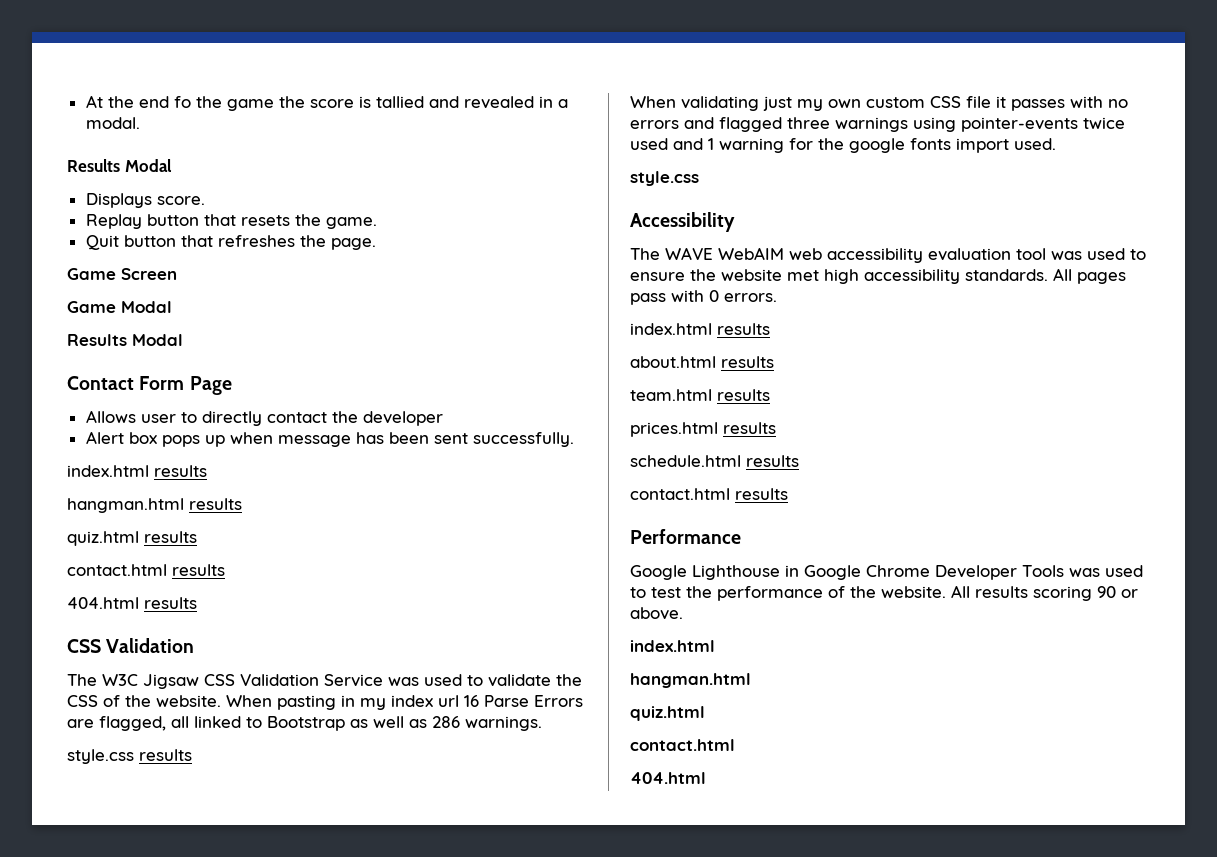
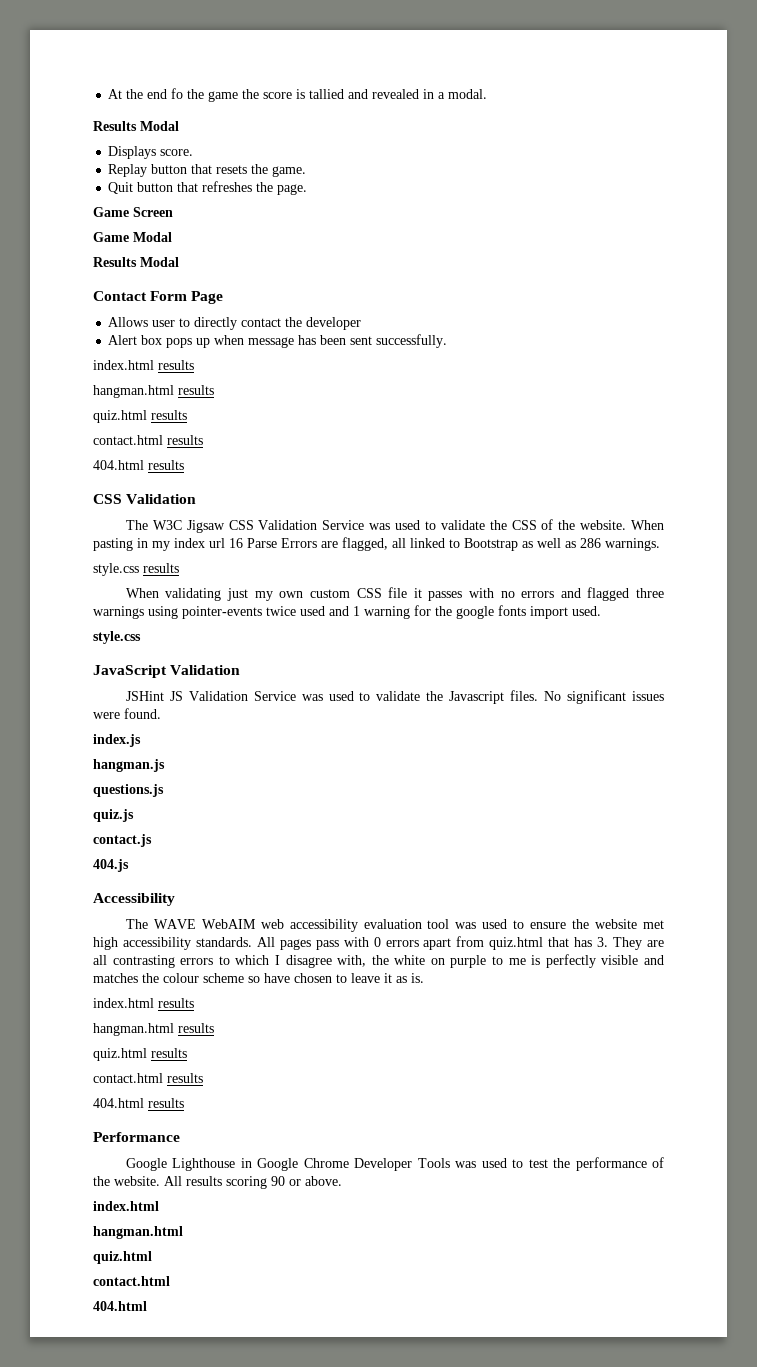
+ JavaScript Validation
+ JSHint JS Validation Service was used to validate the Javascript files. No significant issues were found.
+ index.js
+ hangman.js
+ questions.js
+ quiz.js
+ contact.js
+ 404.js
- All pages pass with 0 errors.
+ All pages pass with 0 errors apart from quiz.html that has 3. They are all contrasting errors to which I disagree with, the white on purple to me is perfectly visible and matches the colour scheme so have chosen to leave it as is.
  index.html results
- about.html results
- team.html results
- prices.html results
- schedule.html results
+ hangman.html results
+ quiz.html results
  contact.html results
+ 404.html results

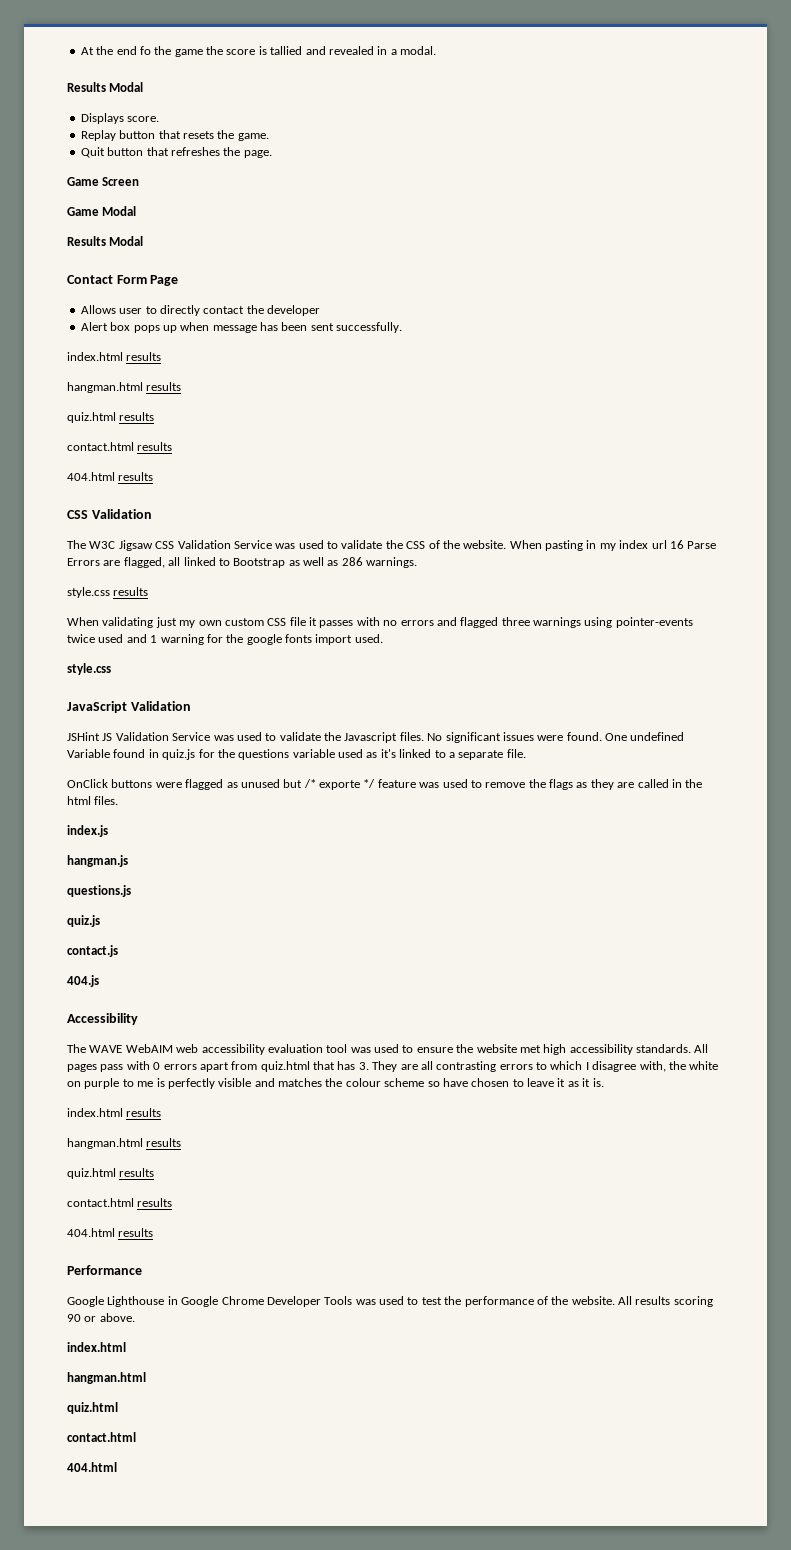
+ One undefined Variable found in quiz.js for the questions variable used as it's linked to a separate file.
+ OnClick buttons were flagged as unused but /* exporte */ feature was used to remove the flags as they are called in the html files.
- All pages pass with 0 errors apart from quiz.html that has 3. They are all contrasting errors to which I disagree with, the white on purple to me is perfectly visible and matches the colour scheme so have chosen to leave it as is.
+ All pages pass with 0 errors apart from quiz.html that has 3. They are all contrasting errors to which I disagree with, the white on purple to me is perfectly visible and matches the colour scheme so have chosen to leave it as it is.

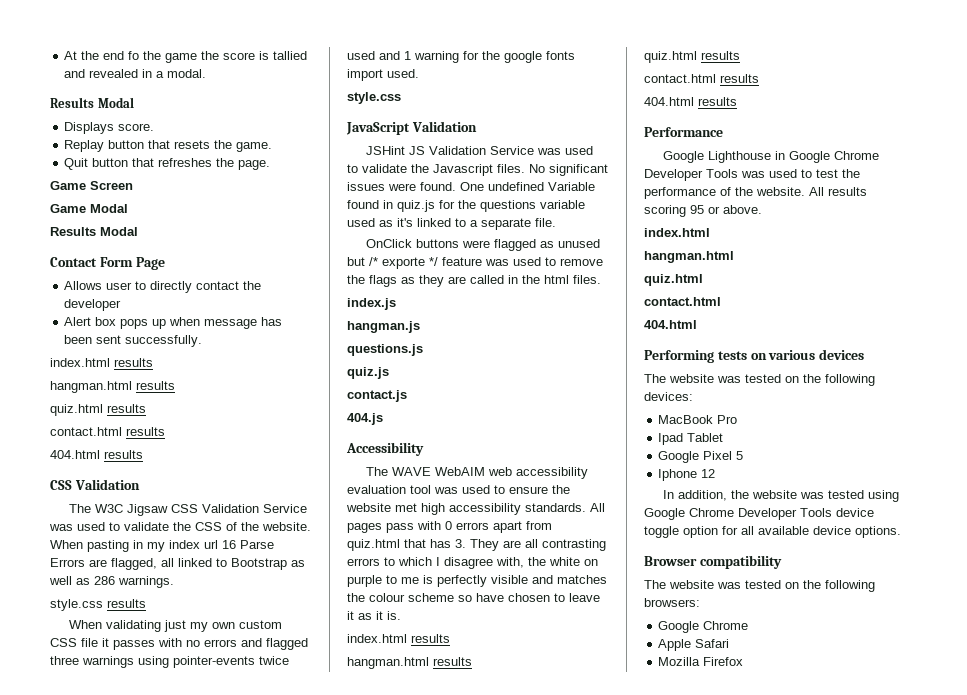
- All results scoring 90 or above.
+ All results scoring 95 or above.
+ Performing tests on various devices
+ The website was tested on the following devices:
+ MacBook Pro
+ Ipad Tablet
+ Google Pixel 5
+ Iphone 12
+ In addition, the website was tested using Google Chrome Developer Tools device toggle option for all available device options.
+ Browser compatibility
+ The website was tested on the following browsers:
+ Google Chrome
+ Apple Safari
+ Mozilla Firefox

